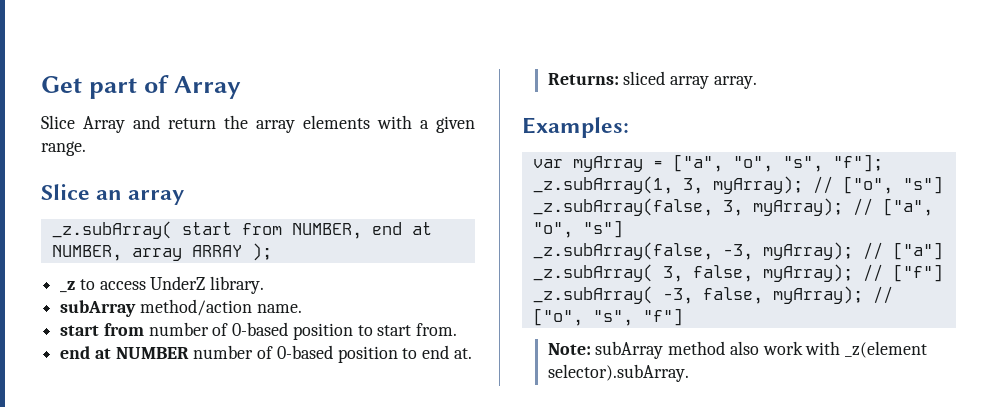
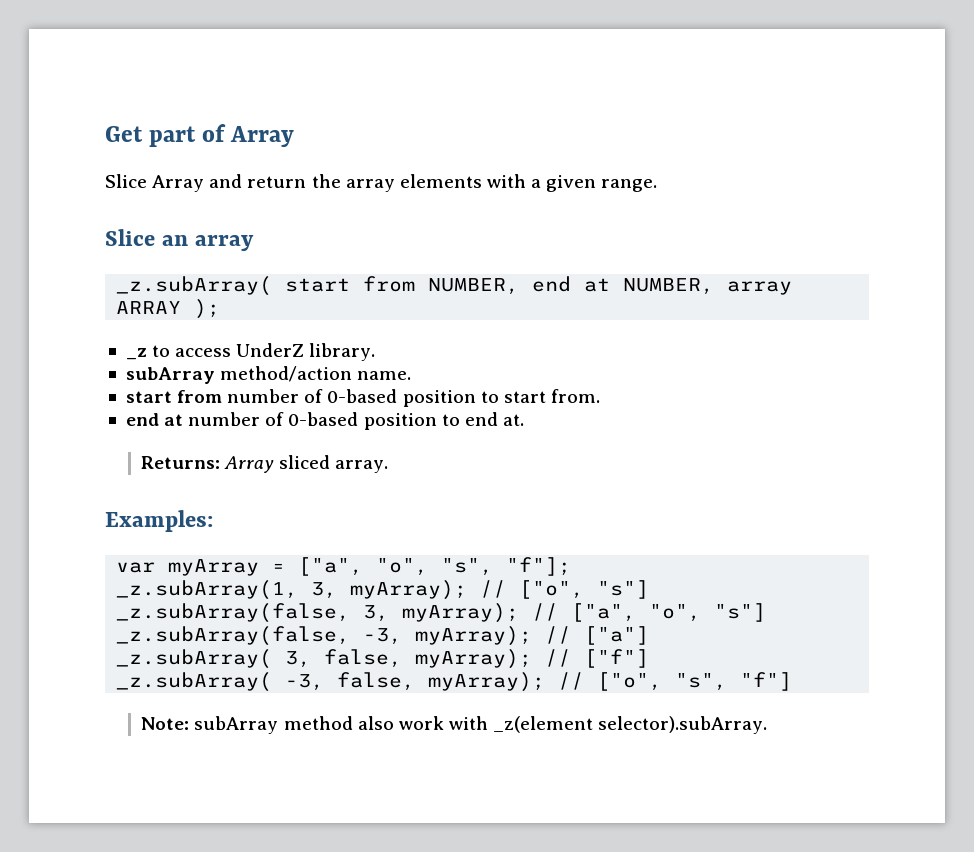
- end at NUMBER number of 0-based position to end at.
+ end at number of 0-based position to end at.
- Returns: sliced array array.
+ Returns: Array sliced array.

